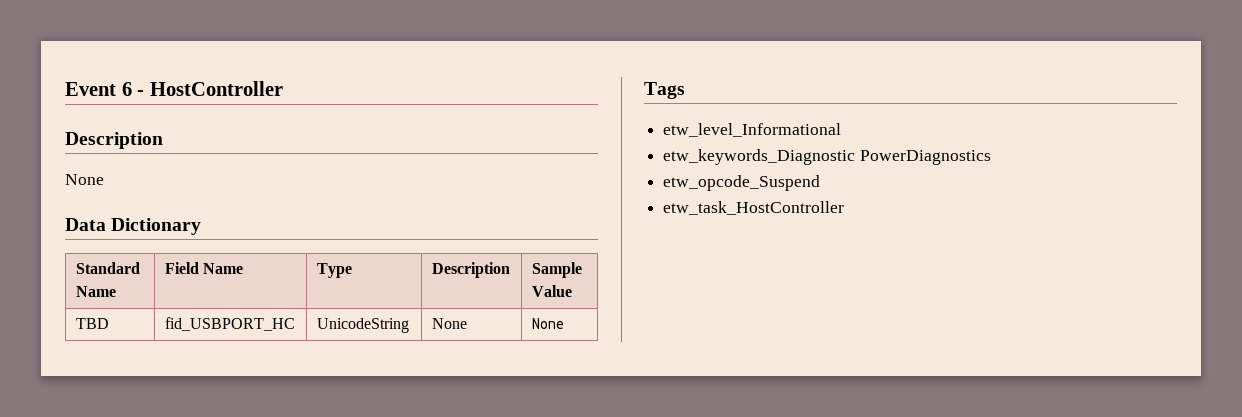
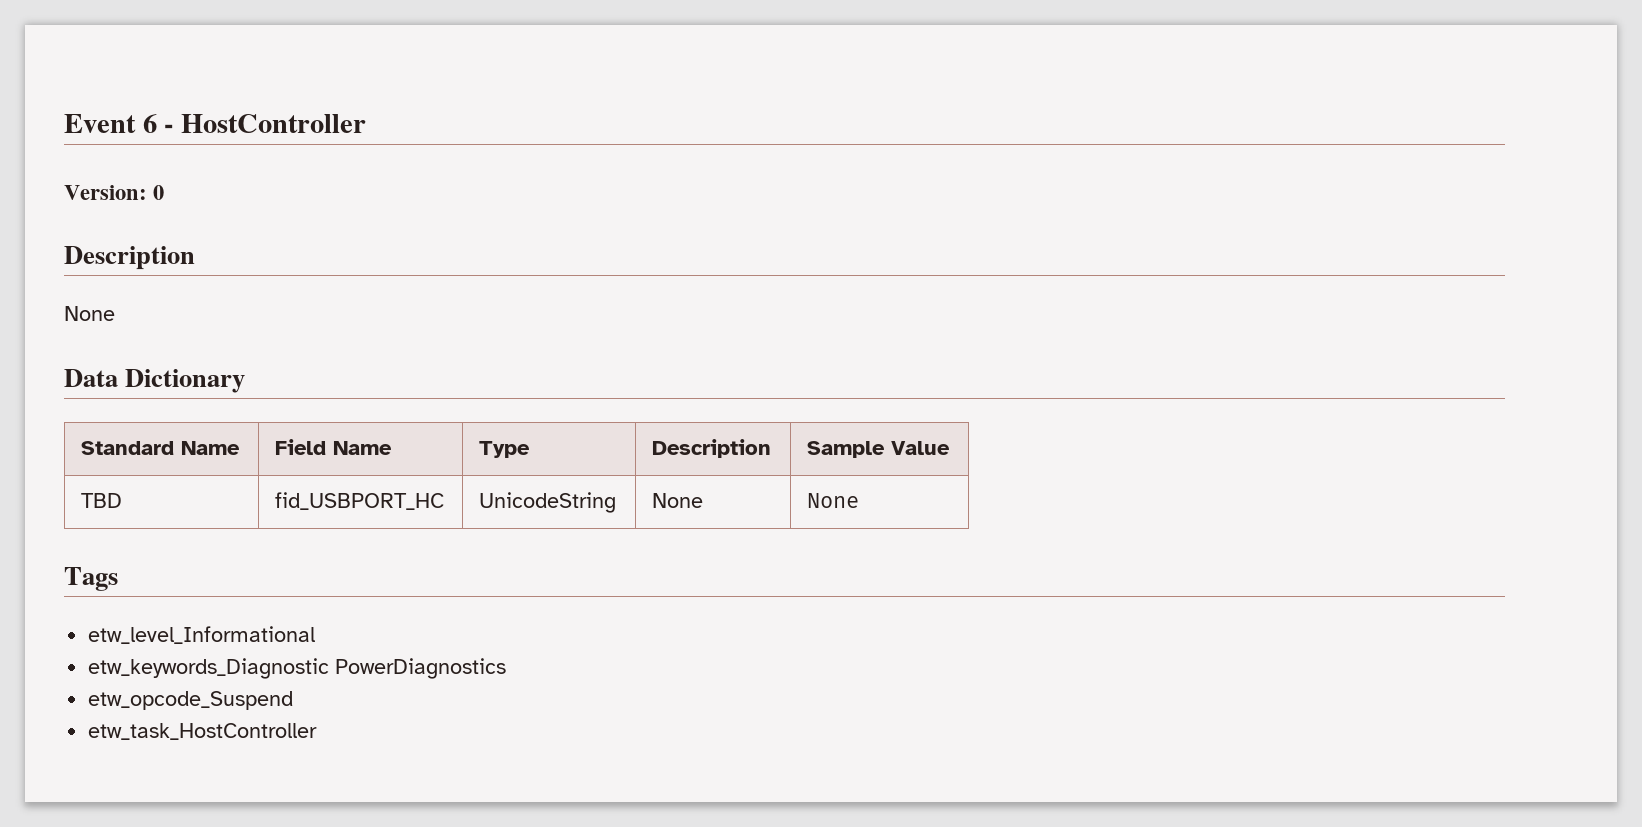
+ Version: 0

